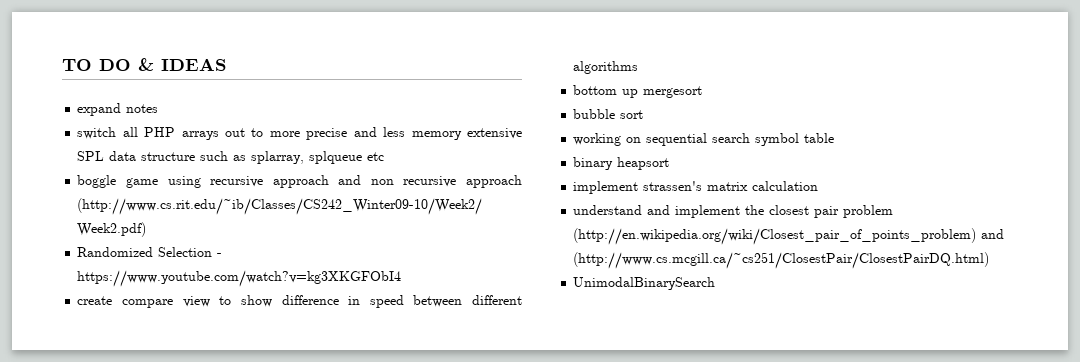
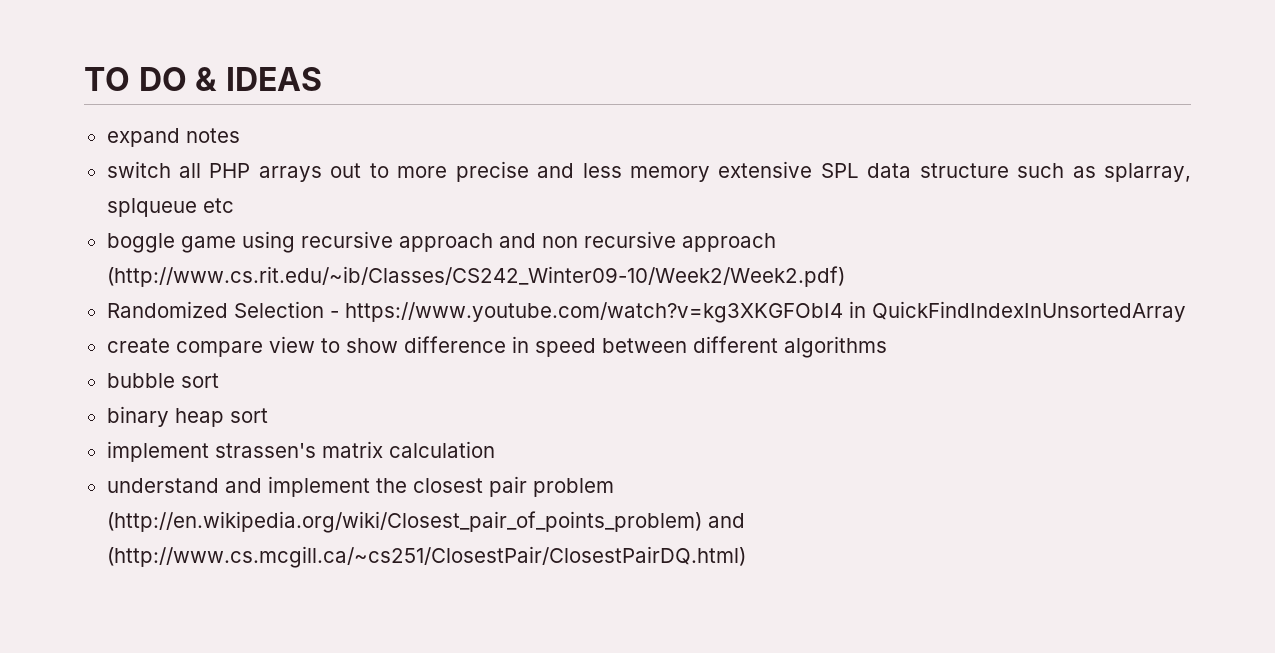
- Randomized Selection - https://www.youtube.com/watch?v=kg3XKGFObI4
+ Randomized Selection - https://www.youtube.com/watch?v=kg3XKGFObI4 in QuickFindIndexInUnsortedArray
- bottom up mergesort
- working on sequential search symbol table
- binary heapsort
+ binary heap sort
- UnimodalBinarySearch

